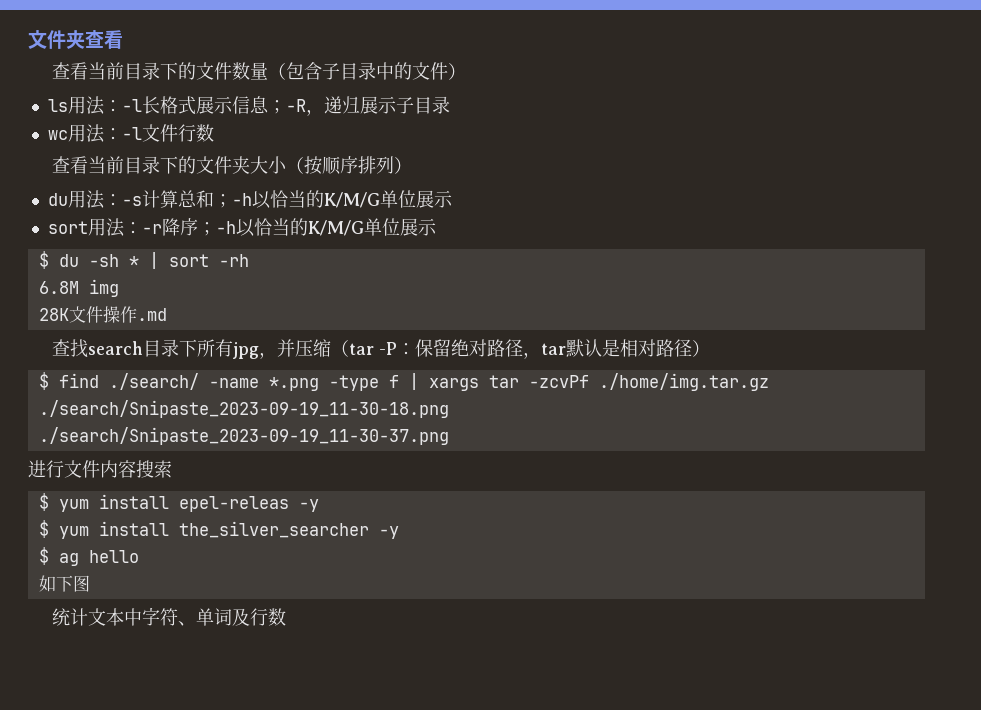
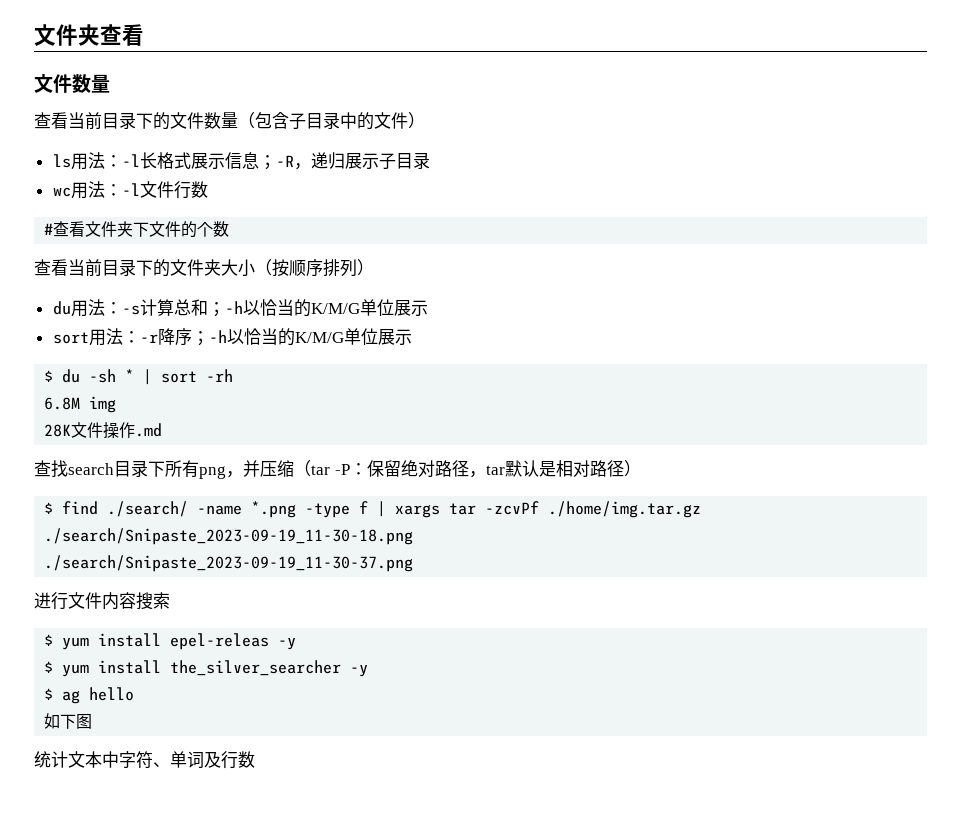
  文件夹查看
+ 文件数量
+ #查看文件夹下文件的个数
- 查找search目录下所有jpg，并压缩（tar -P：保留绝对路径，tar默认是相对路径）
+ 查找search目录下所有png，并压缩（tar -P：保留绝对路径，tar默认是相对路径）

